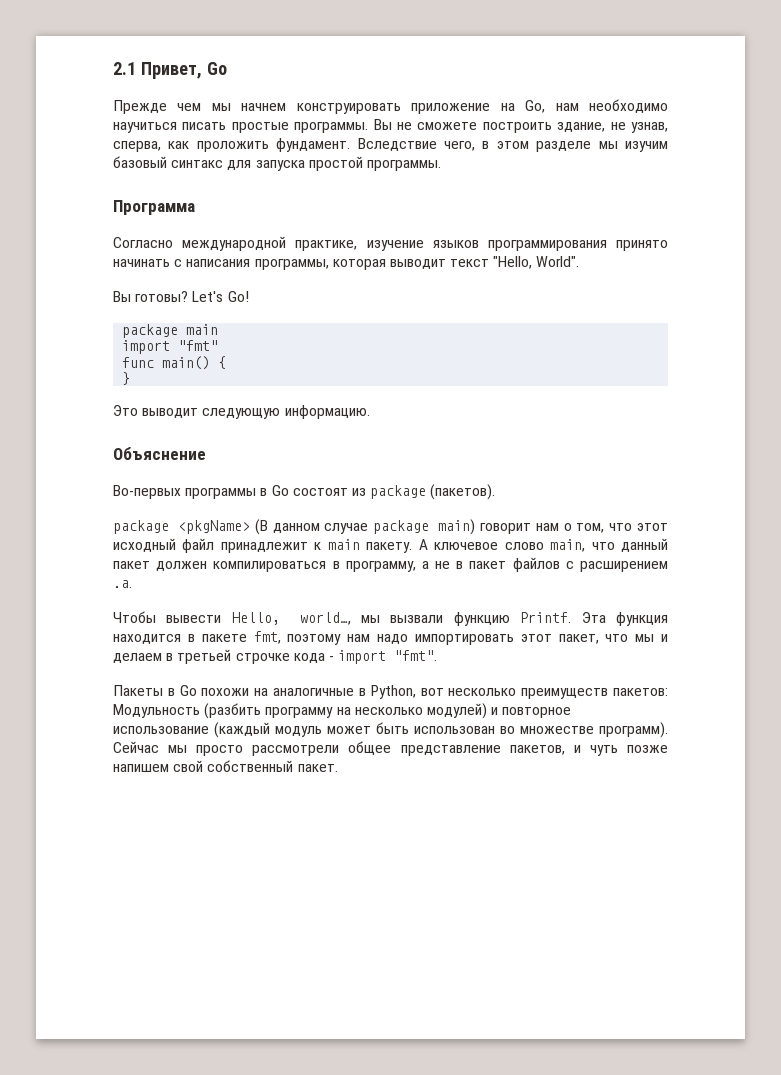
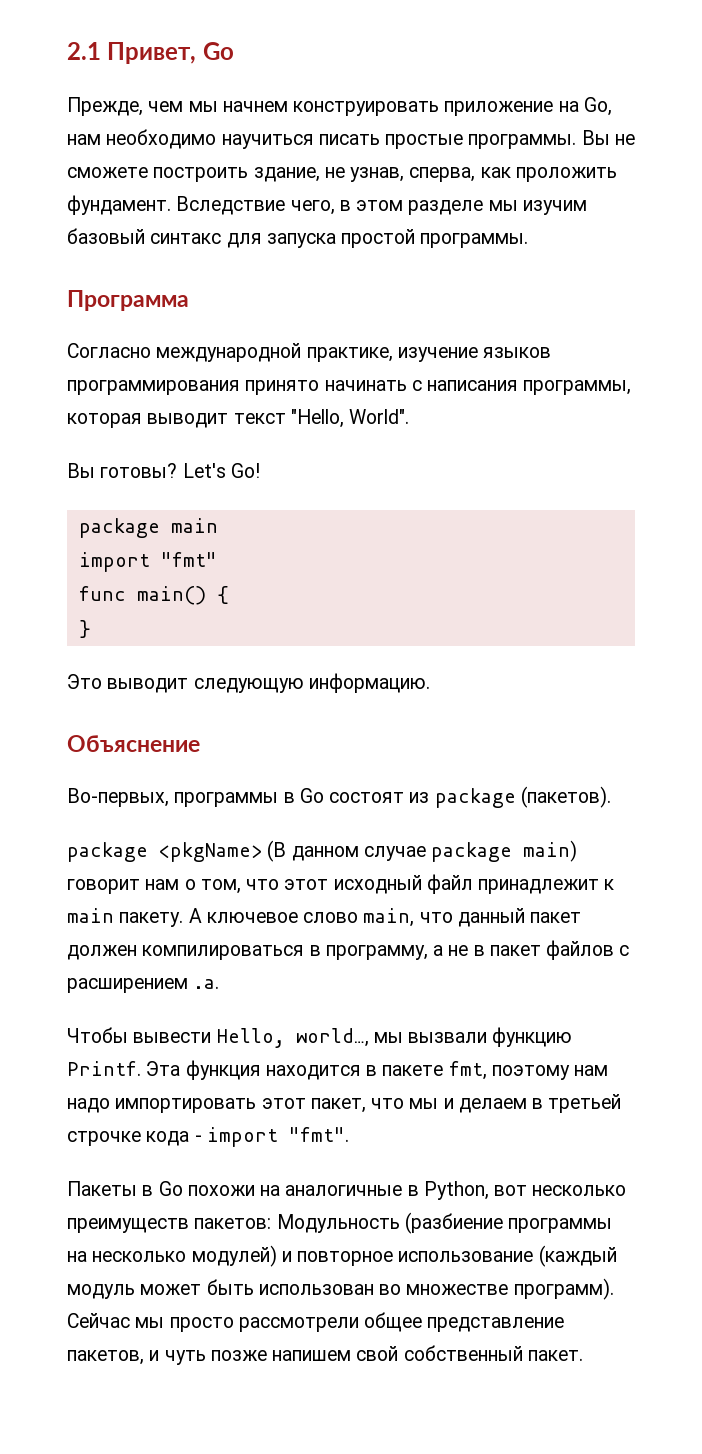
- Прежде чем мы начнем конструировать приложение на Go, нам необходимо научиться писать простые программы.
+ Прежде, чем мы начнем конструировать приложение на Go, нам необходимо научиться писать простые программы.
- Во-первых программы в Go состоят из package (пакетов).
+ Во-первых, программы в Go состоят из package (пакетов).
- Пакеты в Go похожи на аналогичные в Python, вот несколько преимуществ пакетов: Модульность (разбить программу на несколько модулей) и повторное использование (каждый модуль может быть использован во множестве программ).
+ Пакеты в Go похожи на аналогичные в Python, вот несколько преимуществ пакетов: Модульность (разбиение программы на несколько модулей) и повторное использование (каждый модуль может быть использован во множестве программ).

